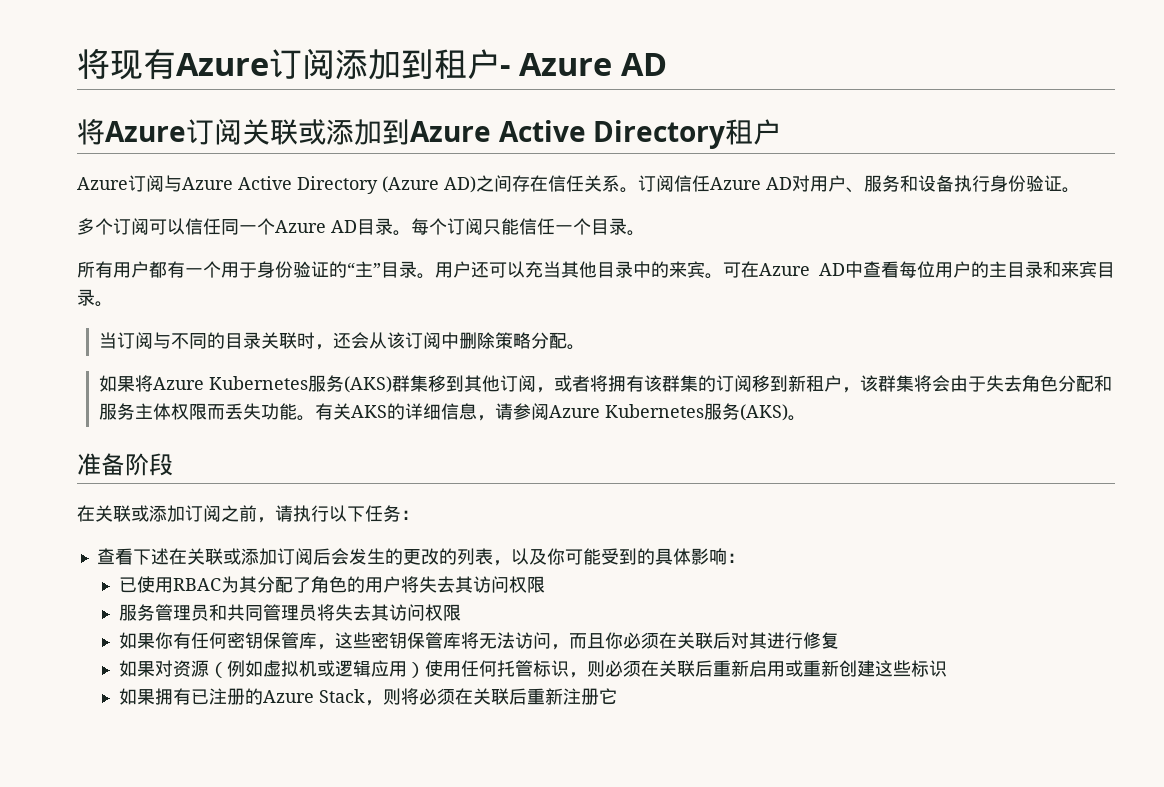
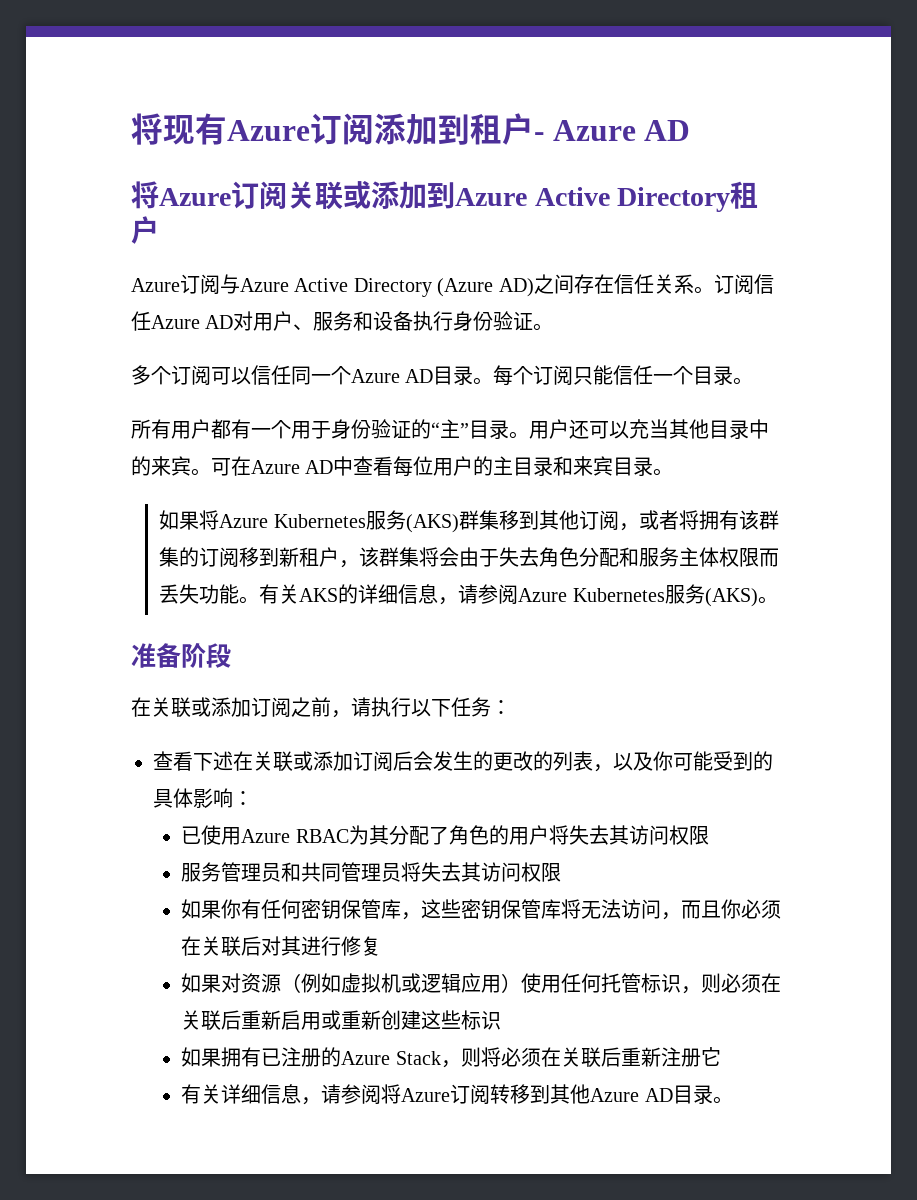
- 当订阅与不同的目录关联时，还会从该订阅中删除策略分配。
- 已使用RBAC为其分配了角色的用户将失去其访问权限
+ 已使用Azure RBAC为其分配了角色的用户将失去其访问权限
+ 有关详细信息，请参阅将Azure订阅转移到其他Azure AD目录。

